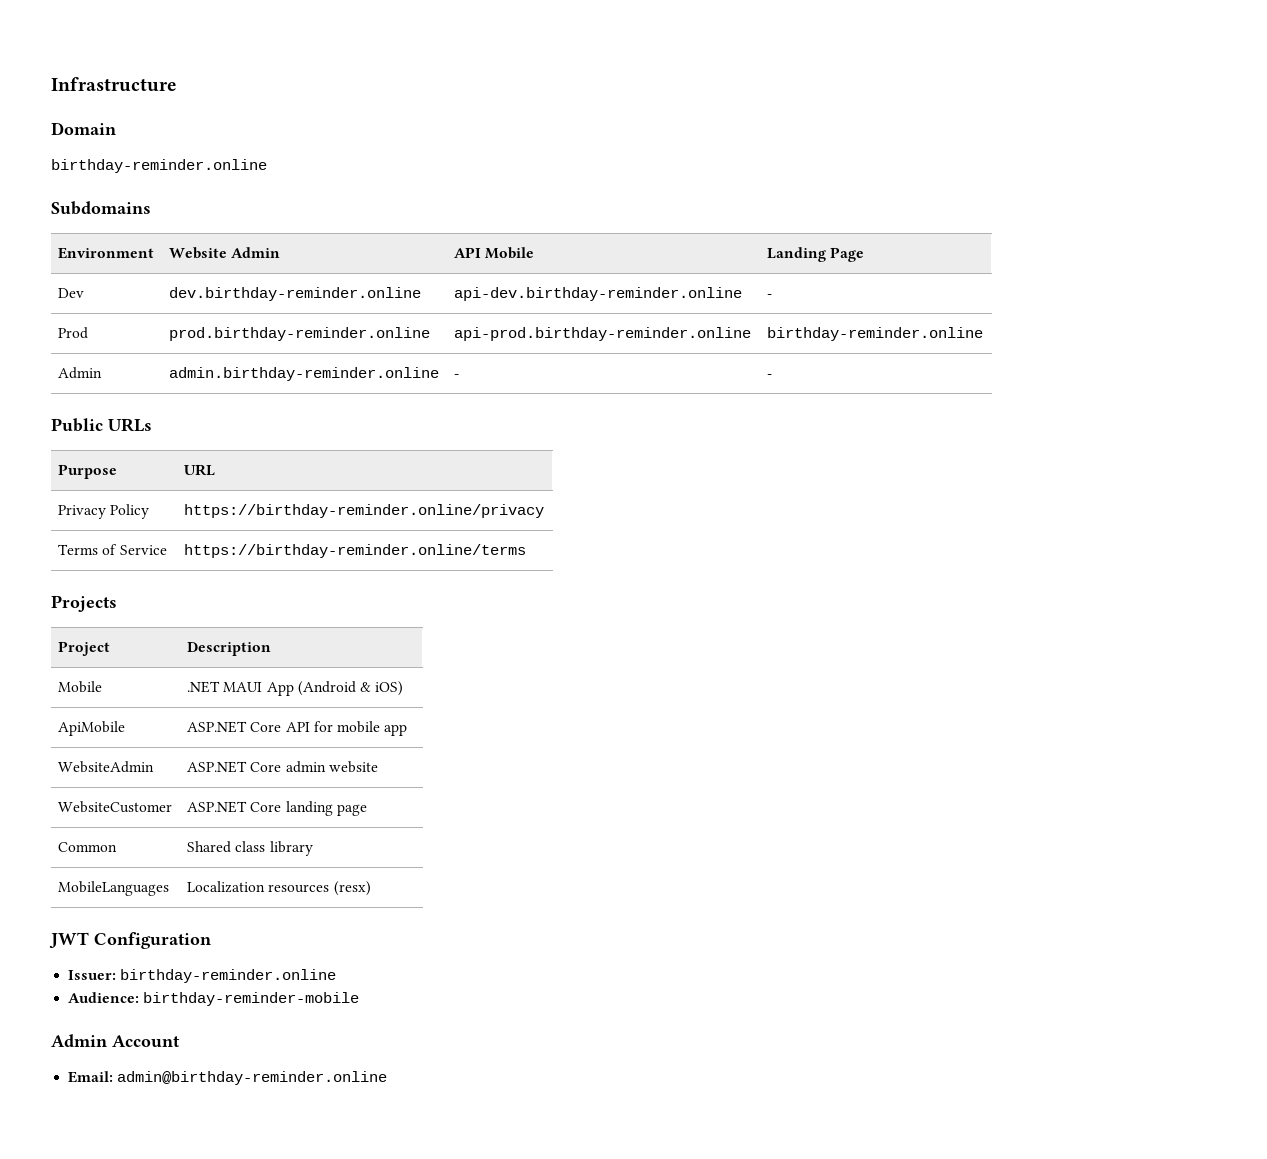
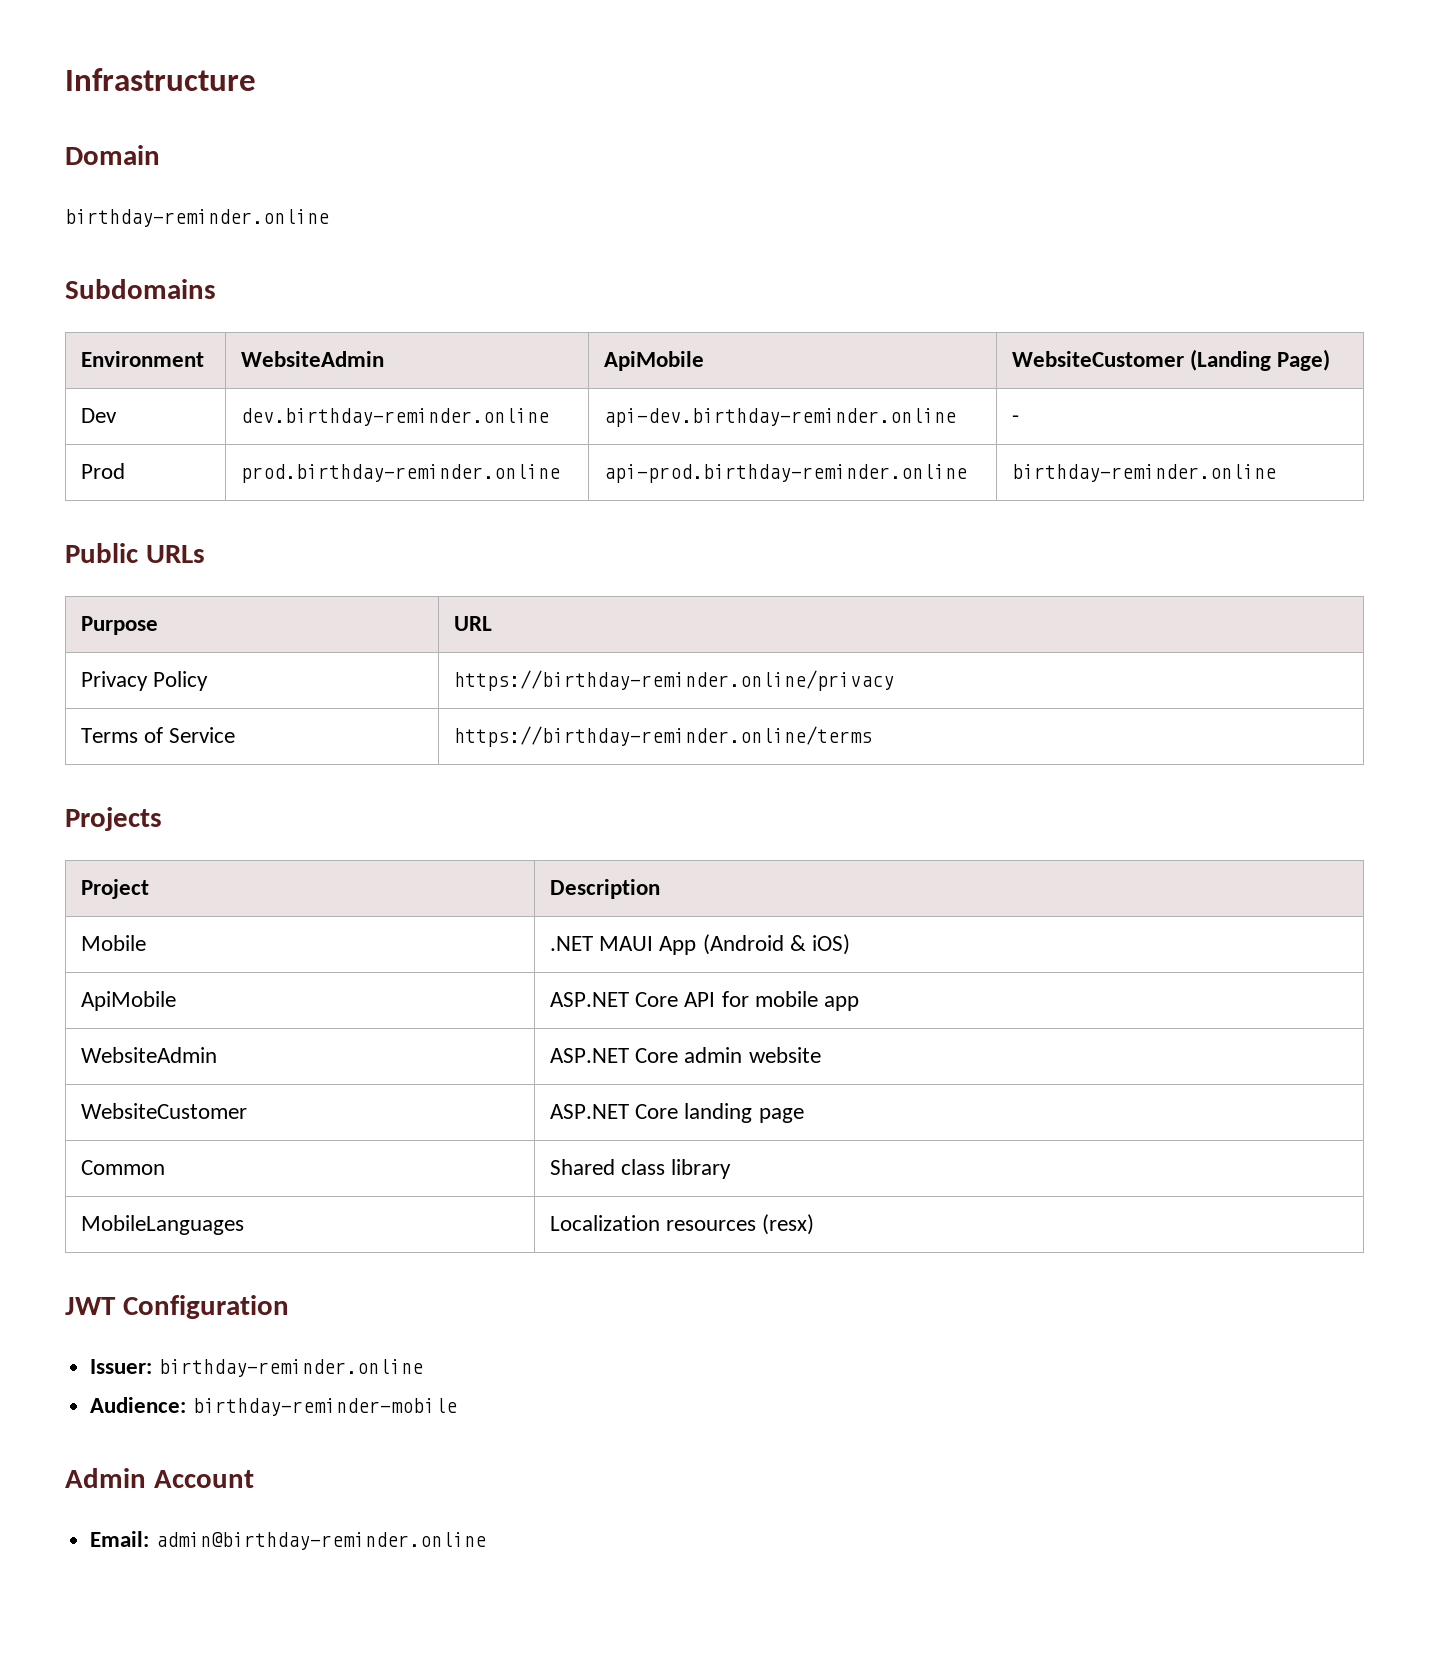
- Environment | Website Admin | API Mobile | Landing Page
+ Environment | WebsiteAdmin | ApiMobile | WebsiteCustomer (Landing Page)
- Admin | admin.birthday-reminder.online | - | -

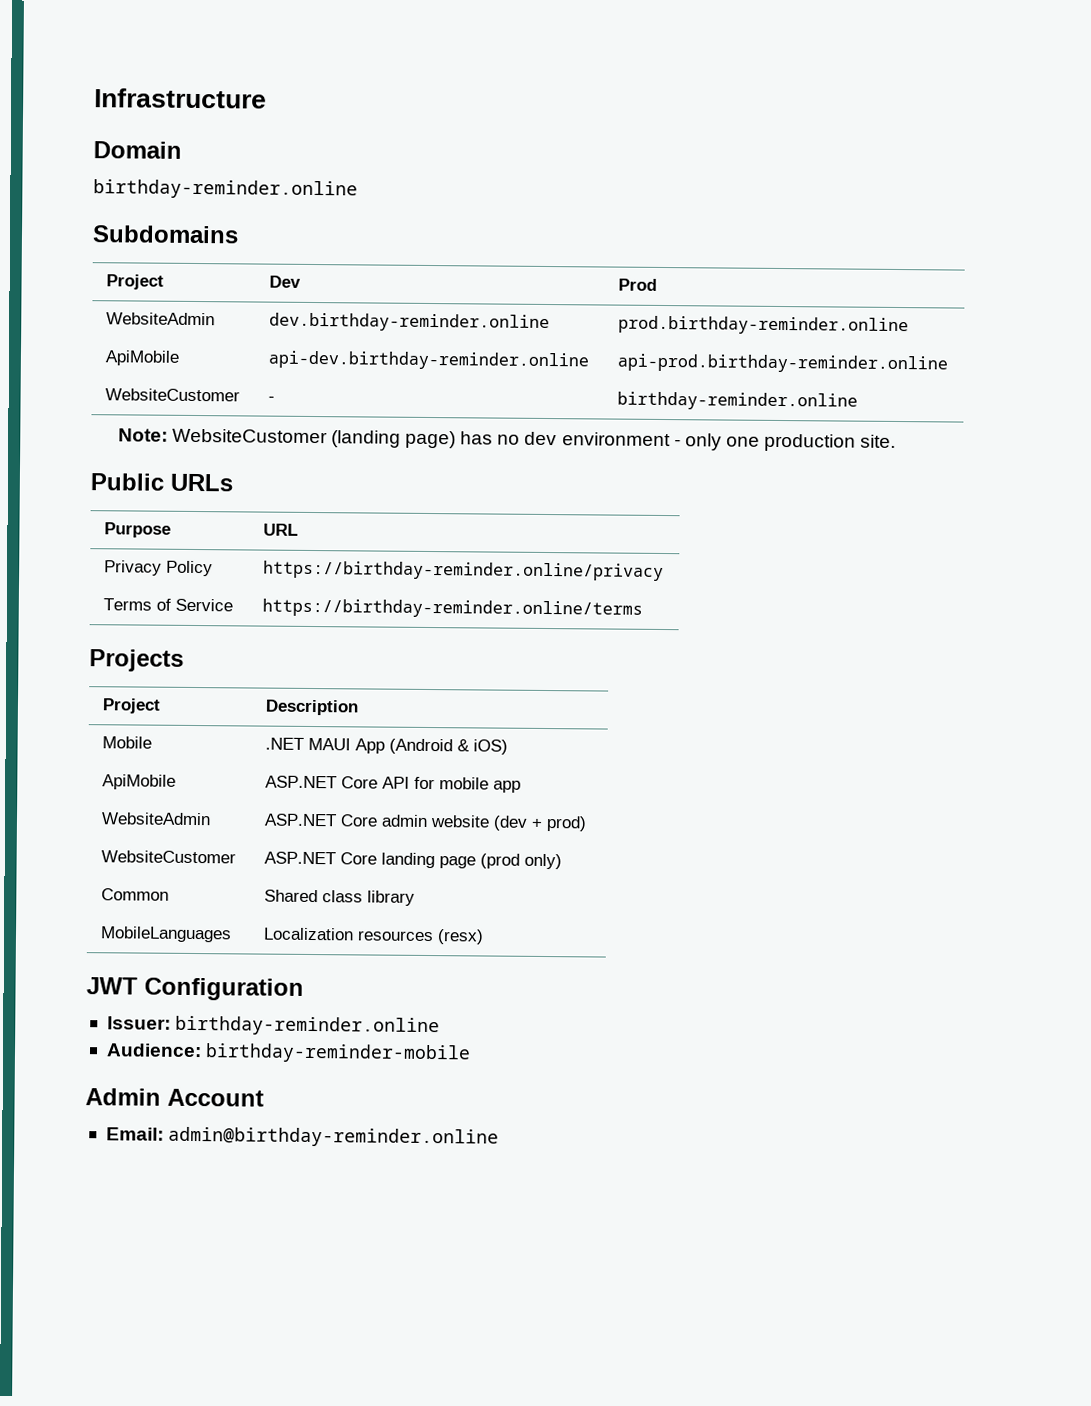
- Environment | WebsiteAdmin | ApiMobile | WebsiteCustomer (Landing Page)
- Dev | dev.birthday-reminder.online | api-dev.birthday-reminder.online | -
- Prod | prod.birthday-reminder.online | api-prod.birthday-reminder.online | birthday-reminder.online
+ Project | Dev | Prod
+ WebsiteAdmin | dev.birthday-reminder.online | prod.birthday-reminder.online
+ ApiMobile | api-dev.birthday-reminder.online | api-prod.birthday-reminder.online
+ WebsiteCustomer | - | birthday-reminder.online
+ Note: WebsiteCustomer (landing page) has no dev environment - only one production site.
- WebsiteAdmin | ASP.NET Core admin website
+ WebsiteAdmin | ASP.NET Core admin website (dev + prod)
- WebsiteCustomer | ASP.NET Core landing page
+ WebsiteCustomer | ASP.NET Core landing page (prod only)

